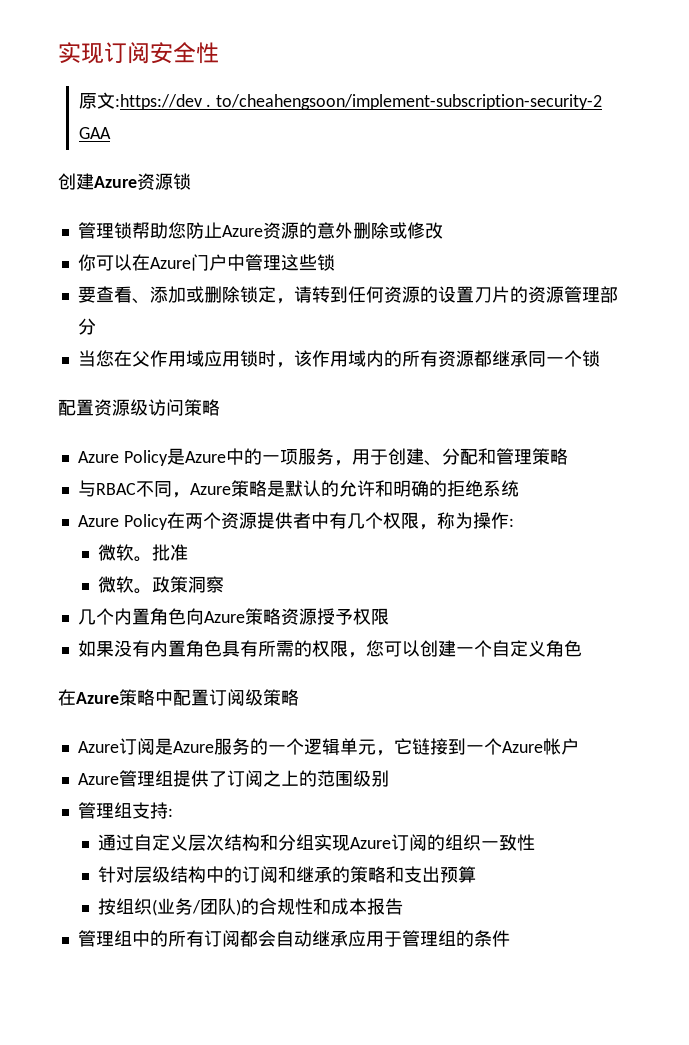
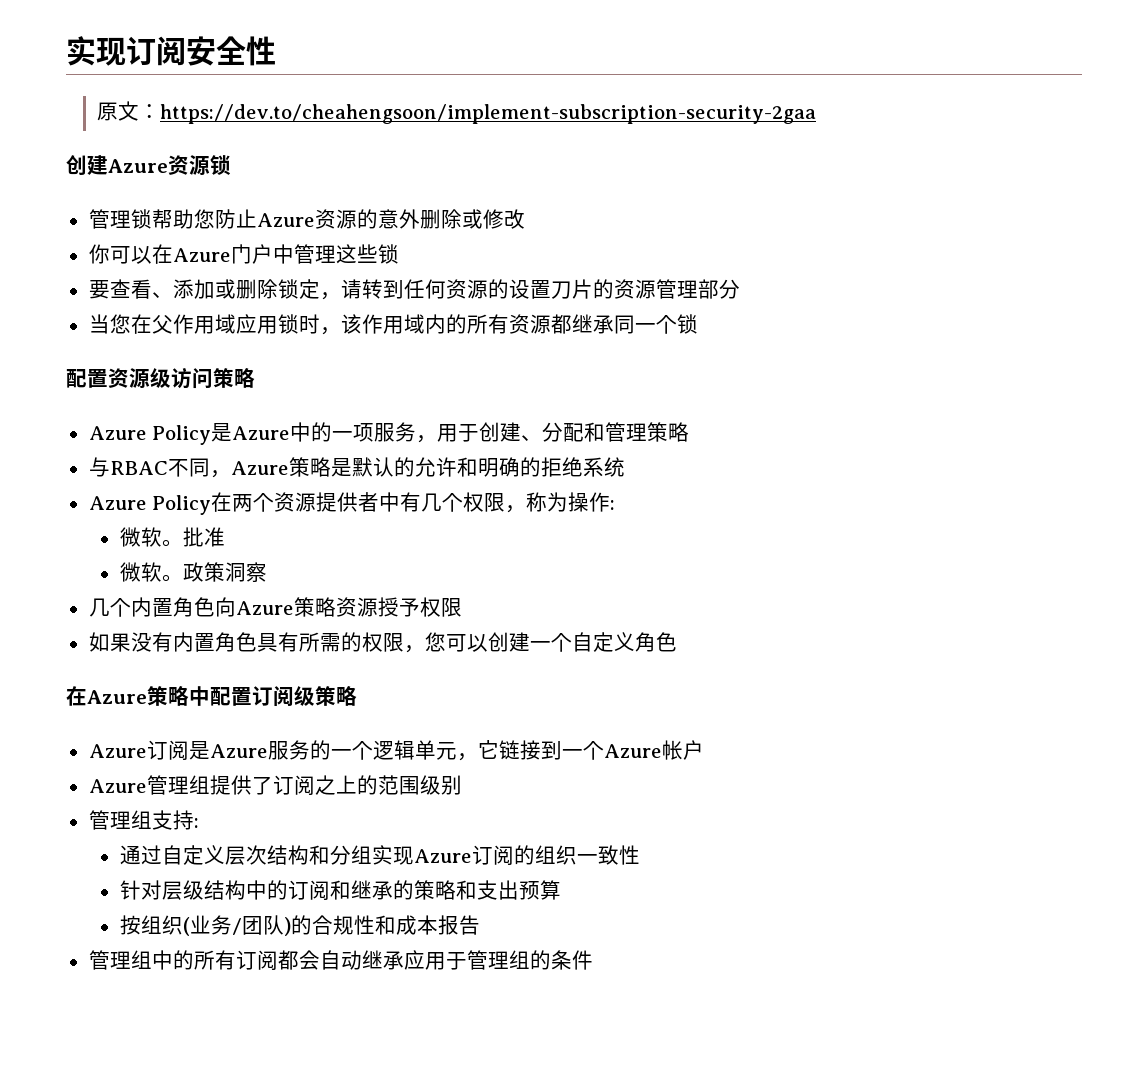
- 原文:https://dev . to/cheahengsoon/implement-subscription-security-2 GAA
+ 原文：https://dev.to/cheahengsoon/implement-subscription-security-2gaa

